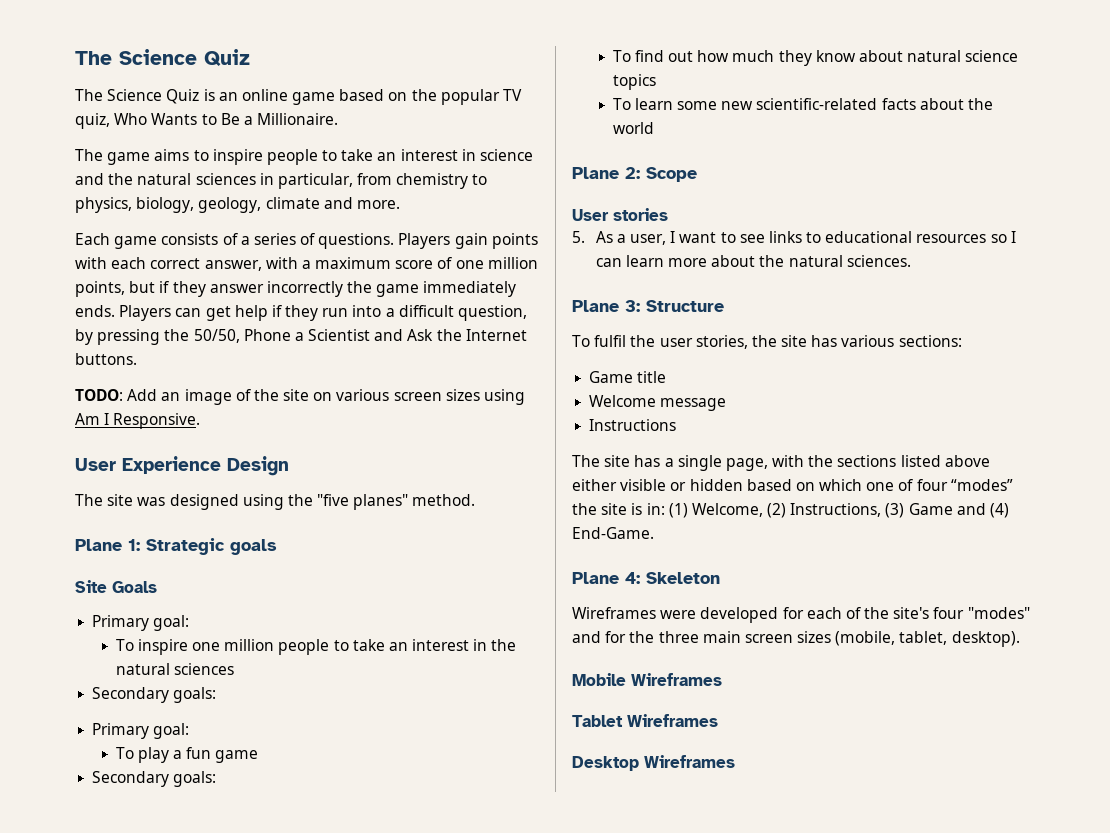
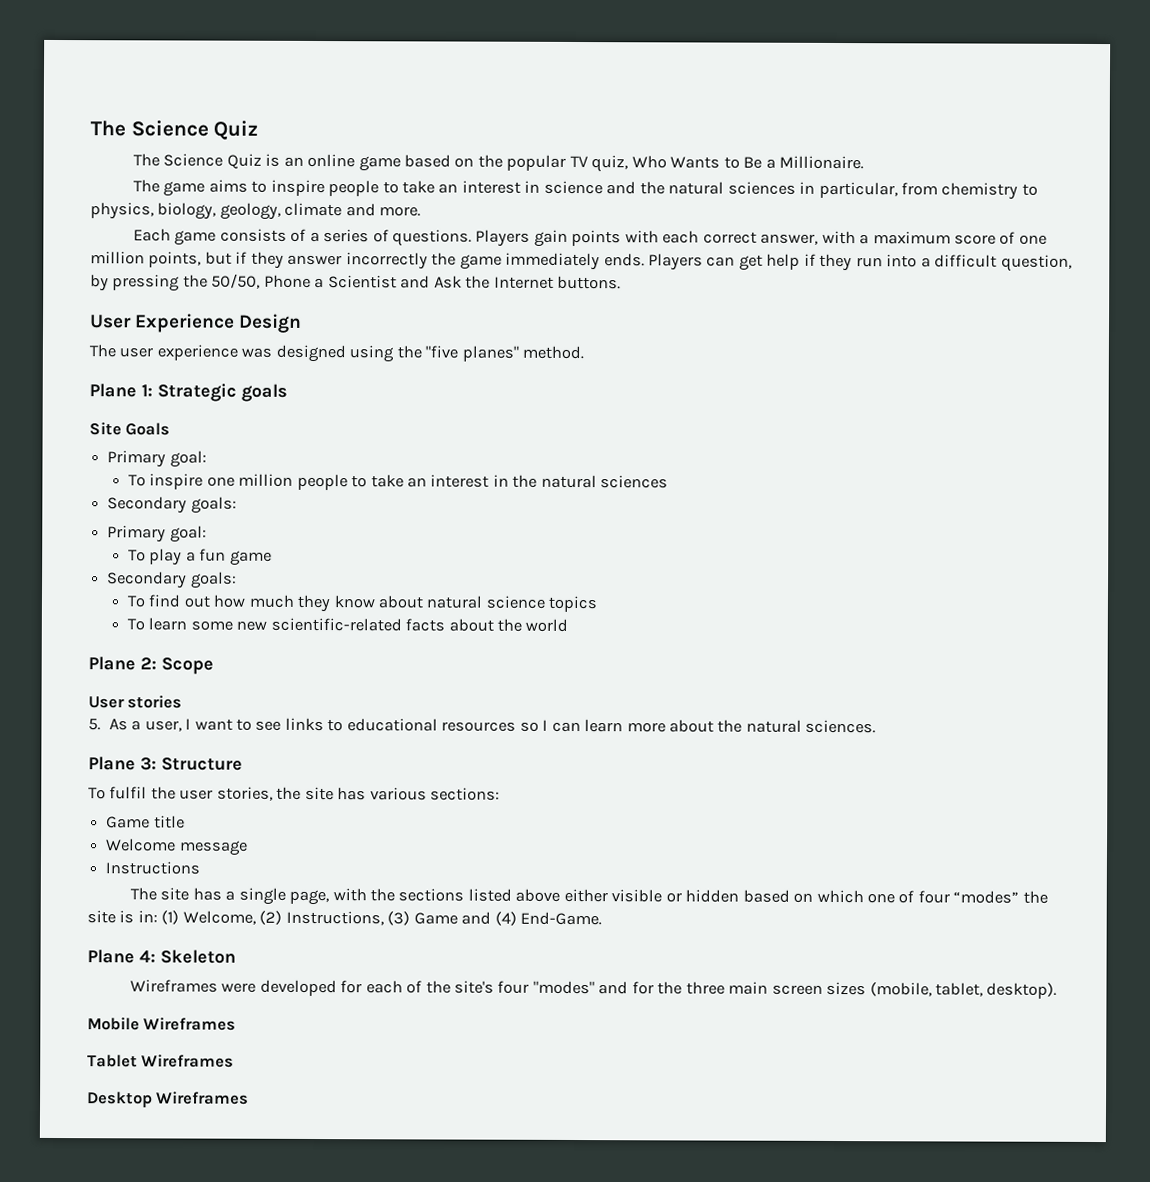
- TODO: Add an image of the site on various screen sizes using Am I Responsive.
- The site was designed using the "five planes" method.
+ The user experience was designed using the "five planes" method.

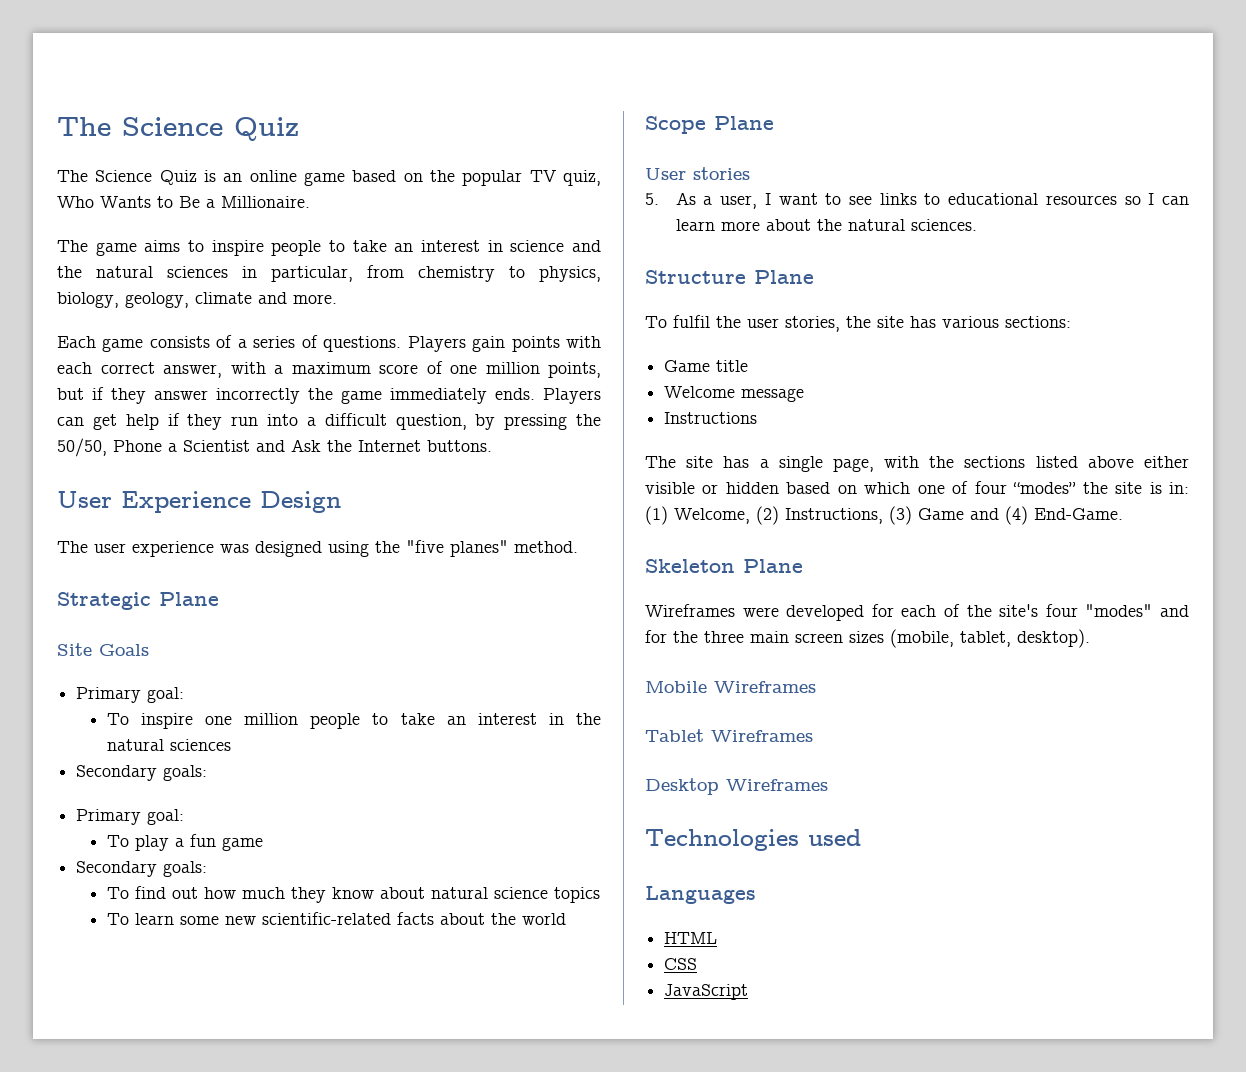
- Plane 1: Strategic goals
+ Strategic Plane
- Plane 2: Scope
+ Scope Plane
- Plane 3: Structure
+ Structure Plane
- Plane 4: Skeleton
+ Skeleton Plane
+ Technologies used
+ Languages
+ HTML
+ CSS
+ JavaScript

